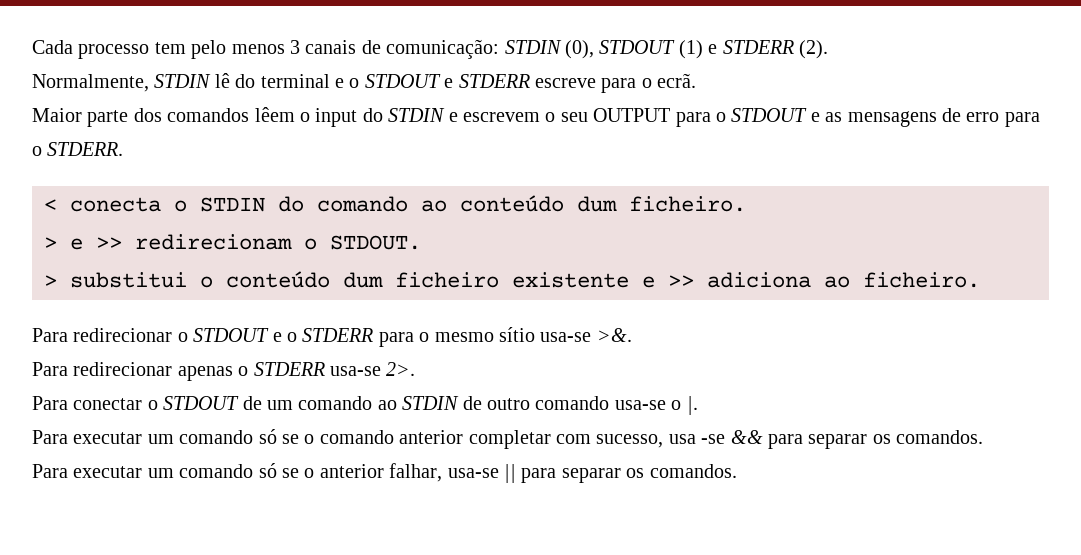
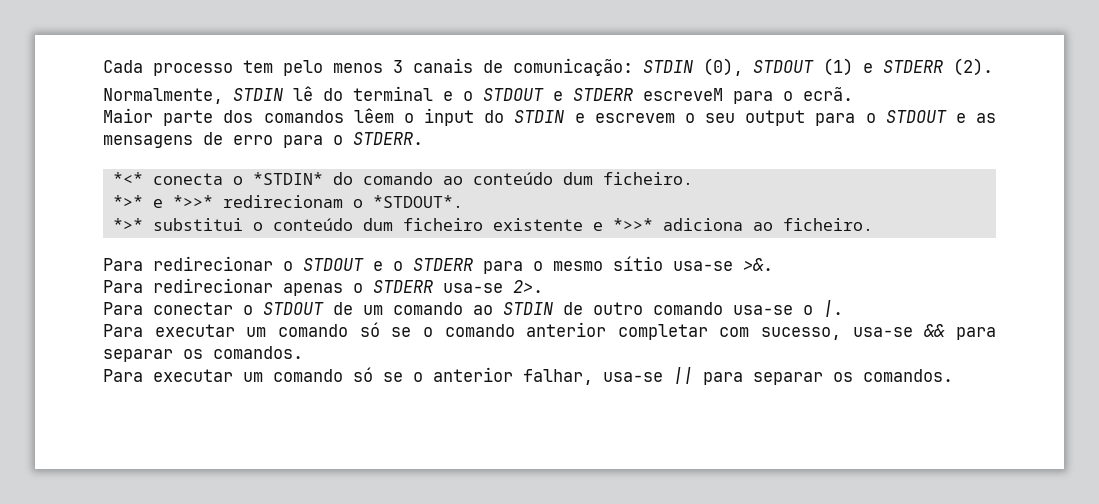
- Normalmente, STDIN lê do terminal e o STDOUT e STDERR escreve para o ecrã.
+ Normalmente, STDIN lê do terminal e o STDOUT e STDERR escreveM para o ecrã.
- Maior parte dos comandos lêem o input do STDIN e escrevem o seu OUTPUT para o STDOUT e as mensagens de erro para o STDERR.
+ Maior parte dos comandos lêem o input do STDIN e escrevem o seu output para o STDOUT e as mensagens de erro para o STDERR.
- < conecta o STDIN do comando ao conteúdo dum ficheiro.
+ *<* conecta o *STDIN* do comando ao conteúdo dum ficheiro.
- > e >> redirecionam o STDOUT.
- > substitui o conteúdo dum ficheiro existente e >> adiciona ao ficheiro.
+ *>* e *>>* redirecionam o *STDOUT*.
+ *>* substitui o conteúdo dum ficheiro existente e *>>* adiciona ao ficheiro.
- Para executar um comando só se o comando anterior completar com sucesso, usa -se && para separar os comandos.
+ Para executar um comando só se o comando anterior completar com sucesso, usa-se && para separar os comandos.

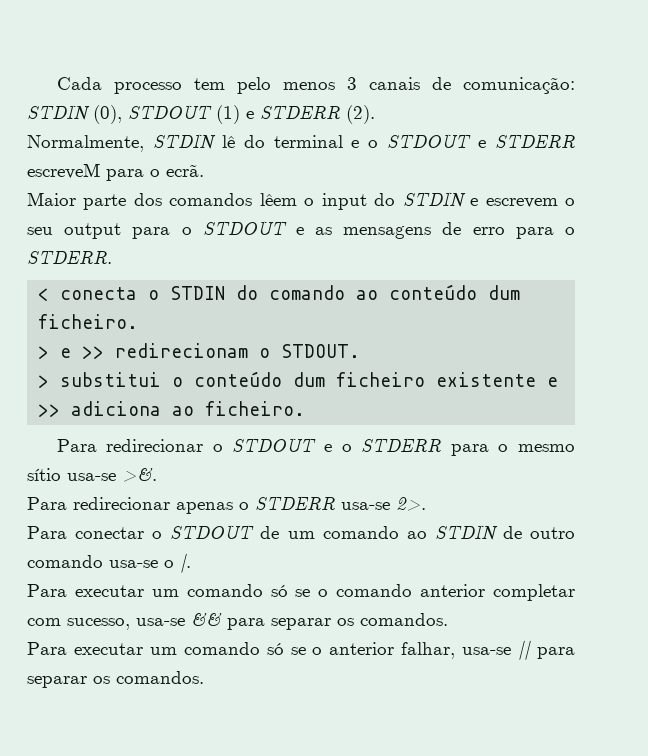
- *<* conecta o *STDIN* do comando ao conteúdo dum ficheiro.
+ < conecta o STDIN do comando ao conteúdo dum ficheiro.
- *>* e *>>* redirecionam o *STDOUT*.
- *>* substitui o conteúdo dum ficheiro existente e *>>* adiciona ao ficheiro.
+ > e >> redirecionam o STDOUT.
+ > substitui o conteúdo dum ficheiro existente e >> adiciona ao ficheiro.

